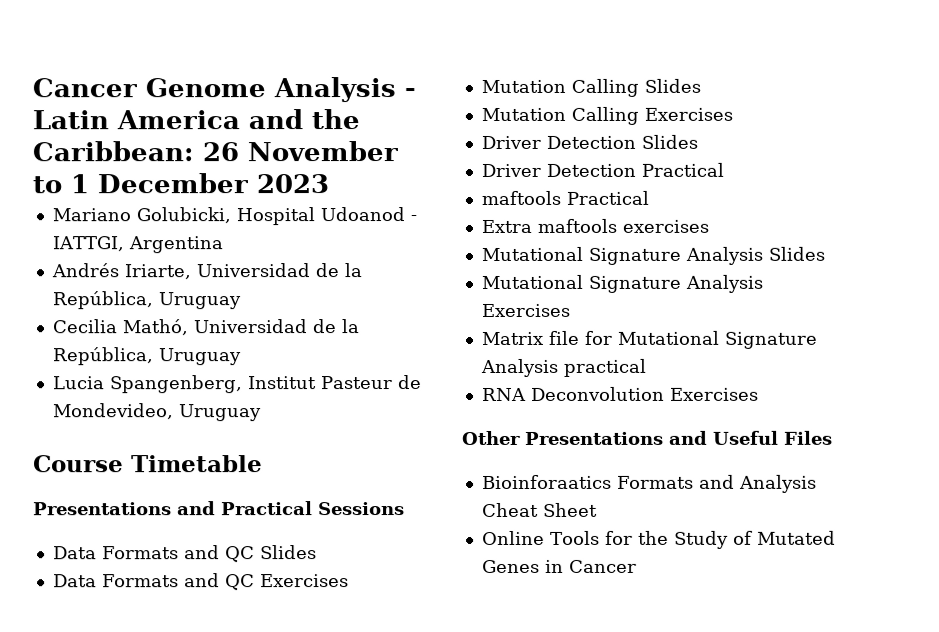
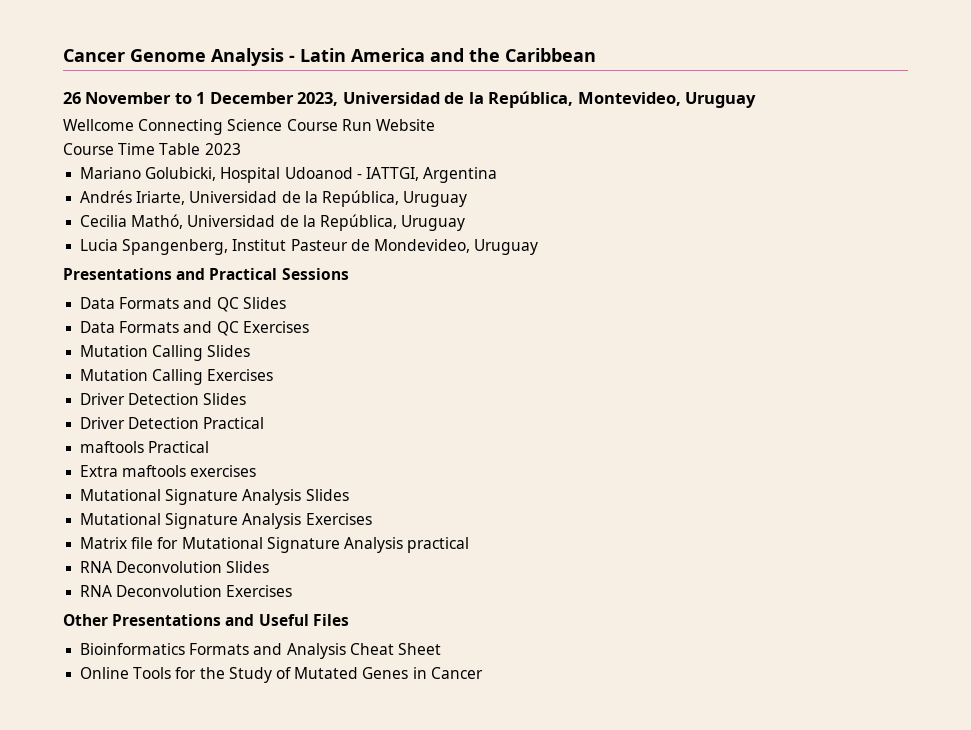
- Cancer Genome Analysis - Latin America and the Caribbean: 26 November to 1 December 2023
+ Cancer Genome Analysis - Latin America and the Caribbean
+ 26 November to 1 December 2023, Universidad de la República, Montevideo, Uruguay
+ Wellcome Connecting Science Course Run Website
+ Course Time Table 2023
- Course Timetable
+ RNA Deconvolution Slides
- Bioinforaatics Formats and Analysis Cheat Sheet
+ Bioinformatics Formats and Analysis Cheat Sheet

